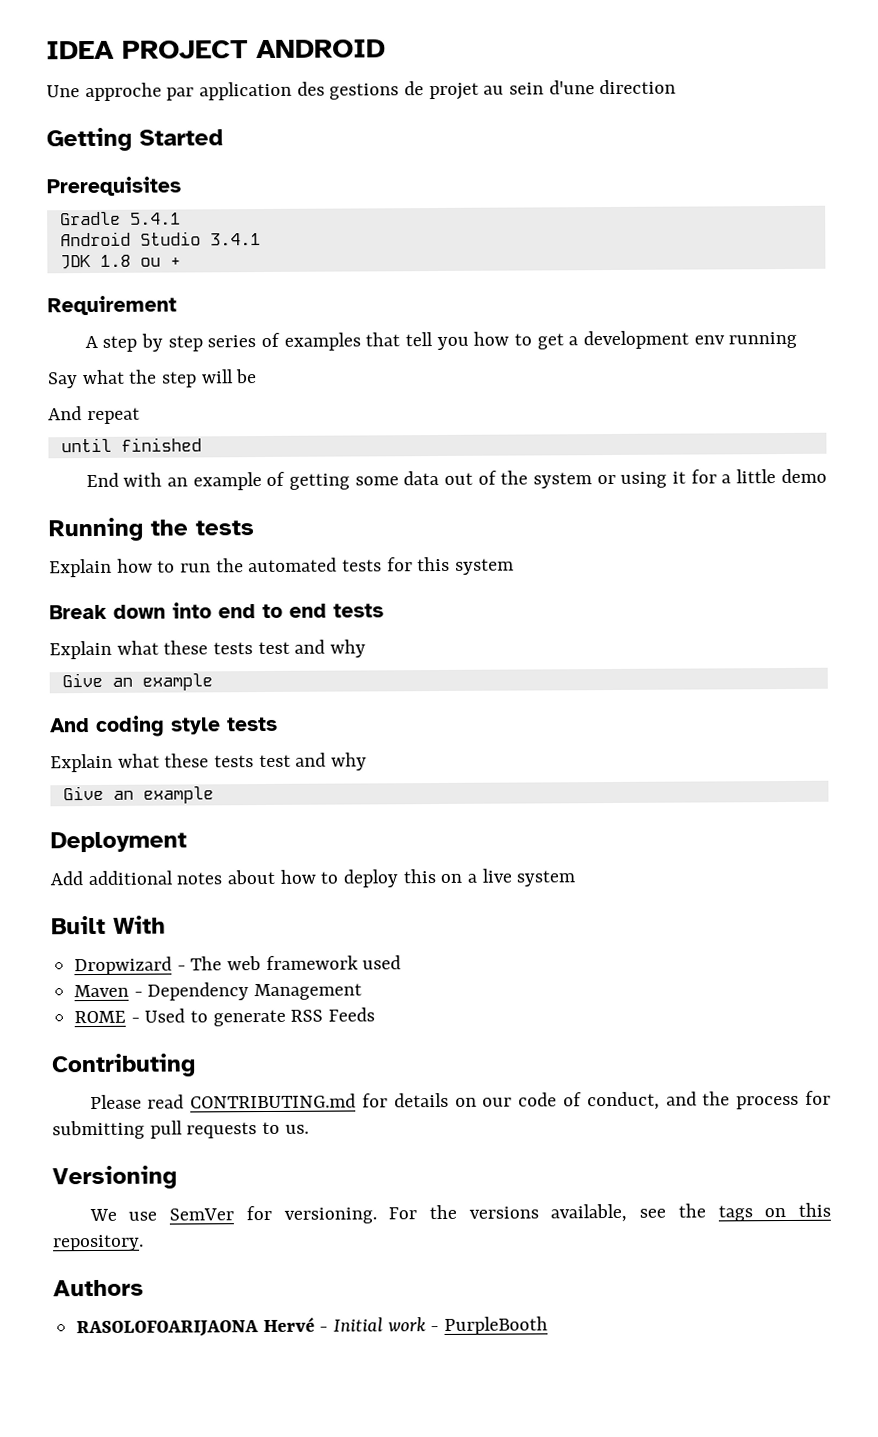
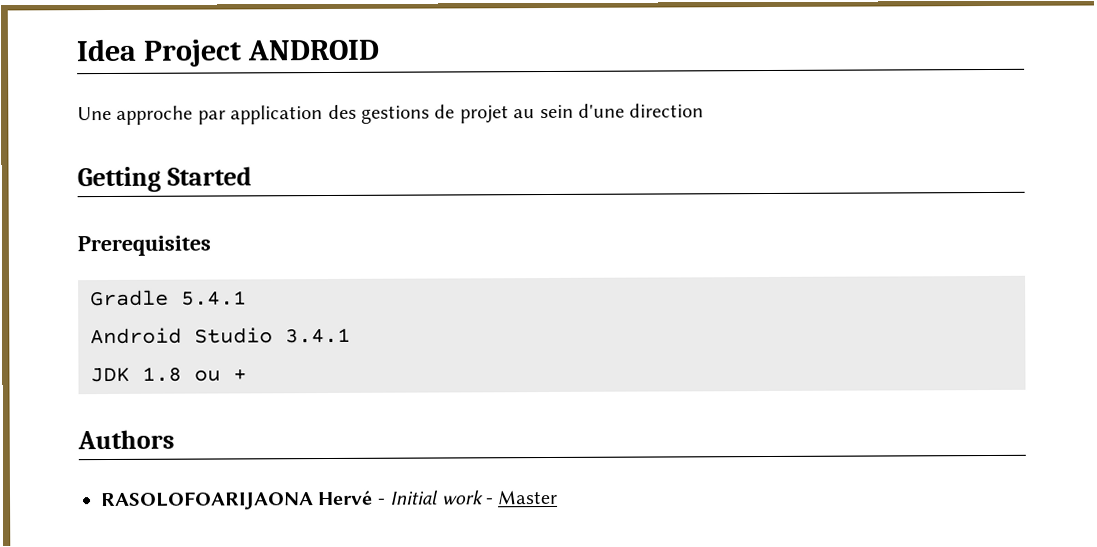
- IDEA PROJECT ANDROID
+ Idea Project ANDROID
- Requirement
- A step by step series of examples that tell you how to get a development env running
- Say what the step will be
- And repeat
- until finished
- End with an example of getting some data out of the system or using it for a little demo
- Running the tests
- Explain how to run the automated tests for this system
- Break down into end to end tests
- Explain what these tests test and why
- Give an example
- And coding style tests
- Explain what these tests test and why
- Give an example
- Deployment
- Add additional notes about how to deploy this on a live system
- Built With
- Dropwizard - The web framework used
- Maven - Dependency Management
- ROME - Used to generate RSS Feeds
- Contributing
- Please read CONTRIBUTING.md for details on our code of conduct, and the process for submitting pull requests to us.
- Versioning
- We use SemVer for versioning. For the versions available, see the tags on this repository.
- RASOLOFOARIJAONA Hervé - Initial work - PurpleBooth
+ RASOLOFOARIJAONA Hervé - Initial work - Master

